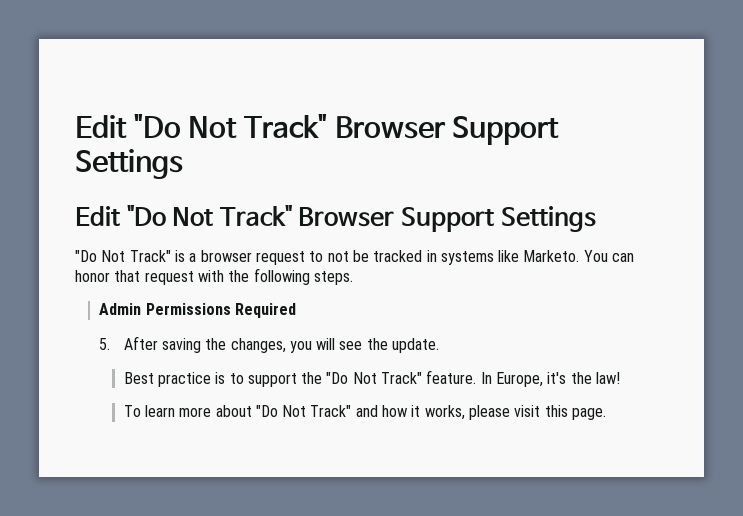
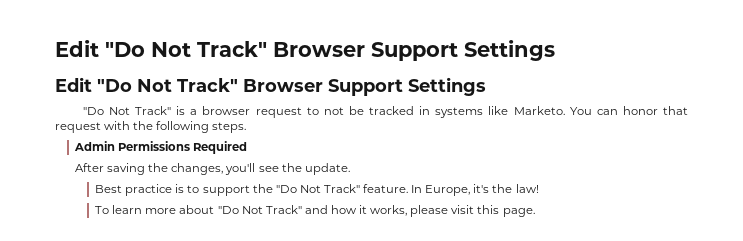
- 5. After saving the changes, you will see the update.
+ After saving the changes, you'll see the update.

